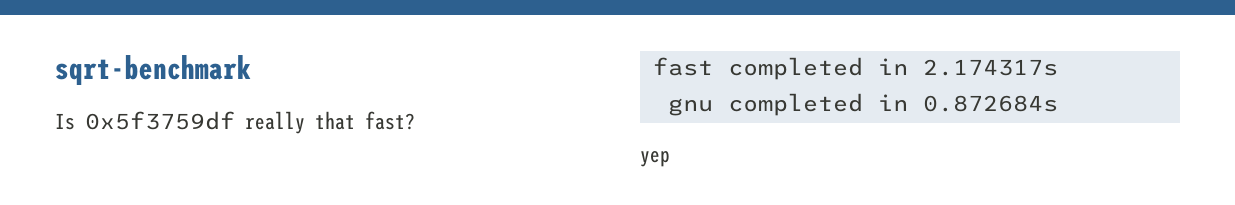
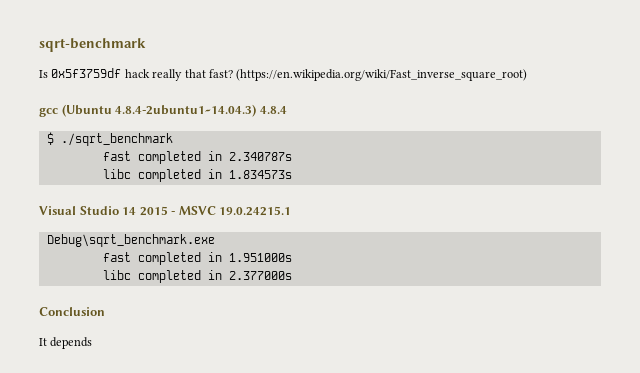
- Is 0x5f3759df really that fast?
- fast completed in 2.174317s
- gnu completed in 0.872684s
- yep
+ Is 0x5f3759df hack really that fast? (https://en.wikipedia.org/wiki/Fast_inverse_square_root)
+ gcc (Ubuntu 4.8.4-2ubuntu1~14.04.3) 4.8.4
+ $ ./sqrt_benchmark
+ fast completed in 2.340787s
+ libc completed in 1.834573s
+ Visual Studio 14 2015 - MSVC 19.0.24215.1
+ Debug\sqrt_benchmark.exe
+ fast completed in 1.951000s
+ libc completed in 2.377000s
+ Conclusion
+ It depends

